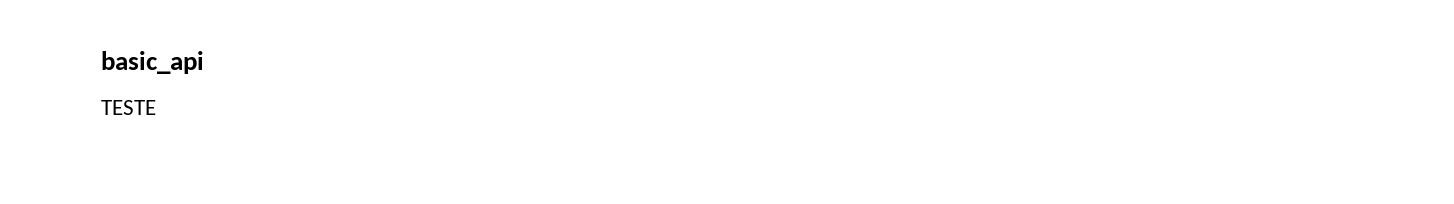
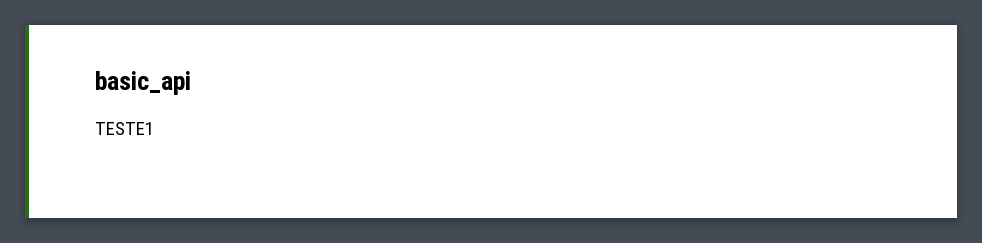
- TESTE
+ TESTE1

